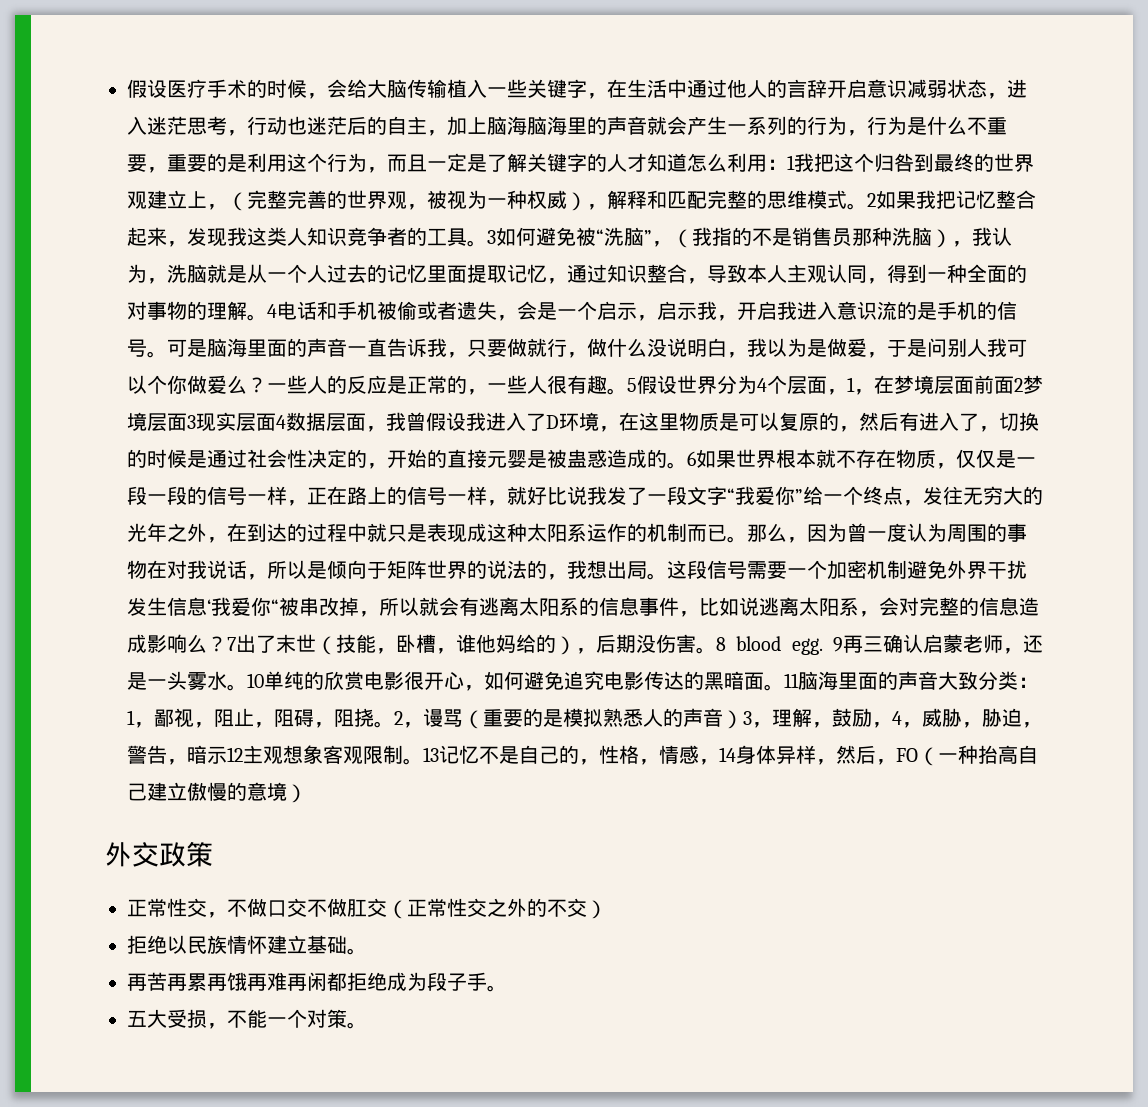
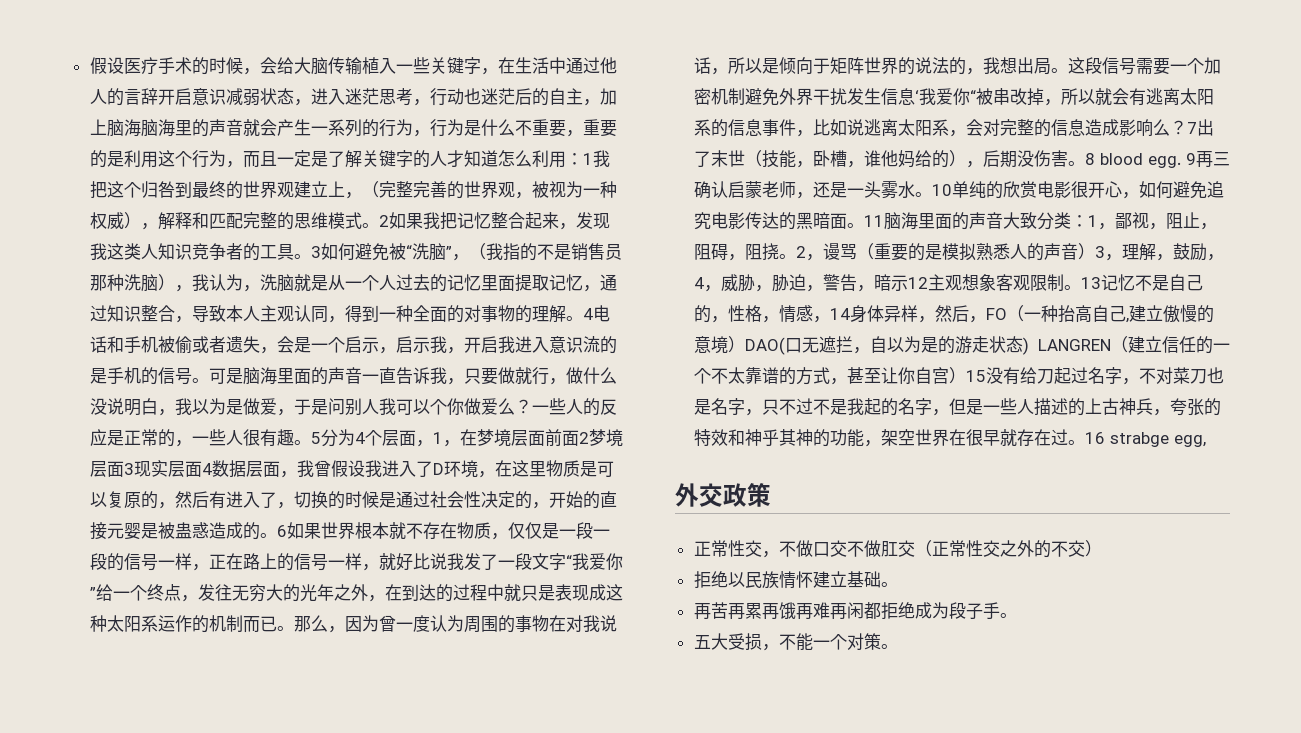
- 5假设世界分为4个层面，1，在梦境层面前面2梦境层面3现实层面4数据层面，我曾假设我进入了D环境，在这里物质是可以复原的，然后有进入了，切换的时候是通过社会性决定的，开始的直接元婴是被蛊惑造成的。
+ 5分为4个层面，1，在梦境层面前面2梦境层面3现实层面4数据层面，我曾假设我进入了D环境，在这里物质是可以复原的，然后有进入了，切换的时候是通过社会性决定的，开始的直接元婴是被蛊惑造成的。
- 13记忆不是自己的，性格，情感，14身体异样，然后，FO（一种抬高自己建立傲慢的意境）
+ 13记忆不是自己的，性格，情感，14身体异样，然后，FO（一种抬高自己,建立傲慢的意境）DAO(口无遮拦，自以为是的游走状态) LANGREN（建立信任的一个不太靠谱的方式，甚至让你自宫）15没有给刀起过名字，不对菜刀也是名字，只不过不是我起的名字，但是一些人描述的上古神兵，夸张的特效和神乎其神的功能，架空世界在很早就存在过。16 strabge egg,

